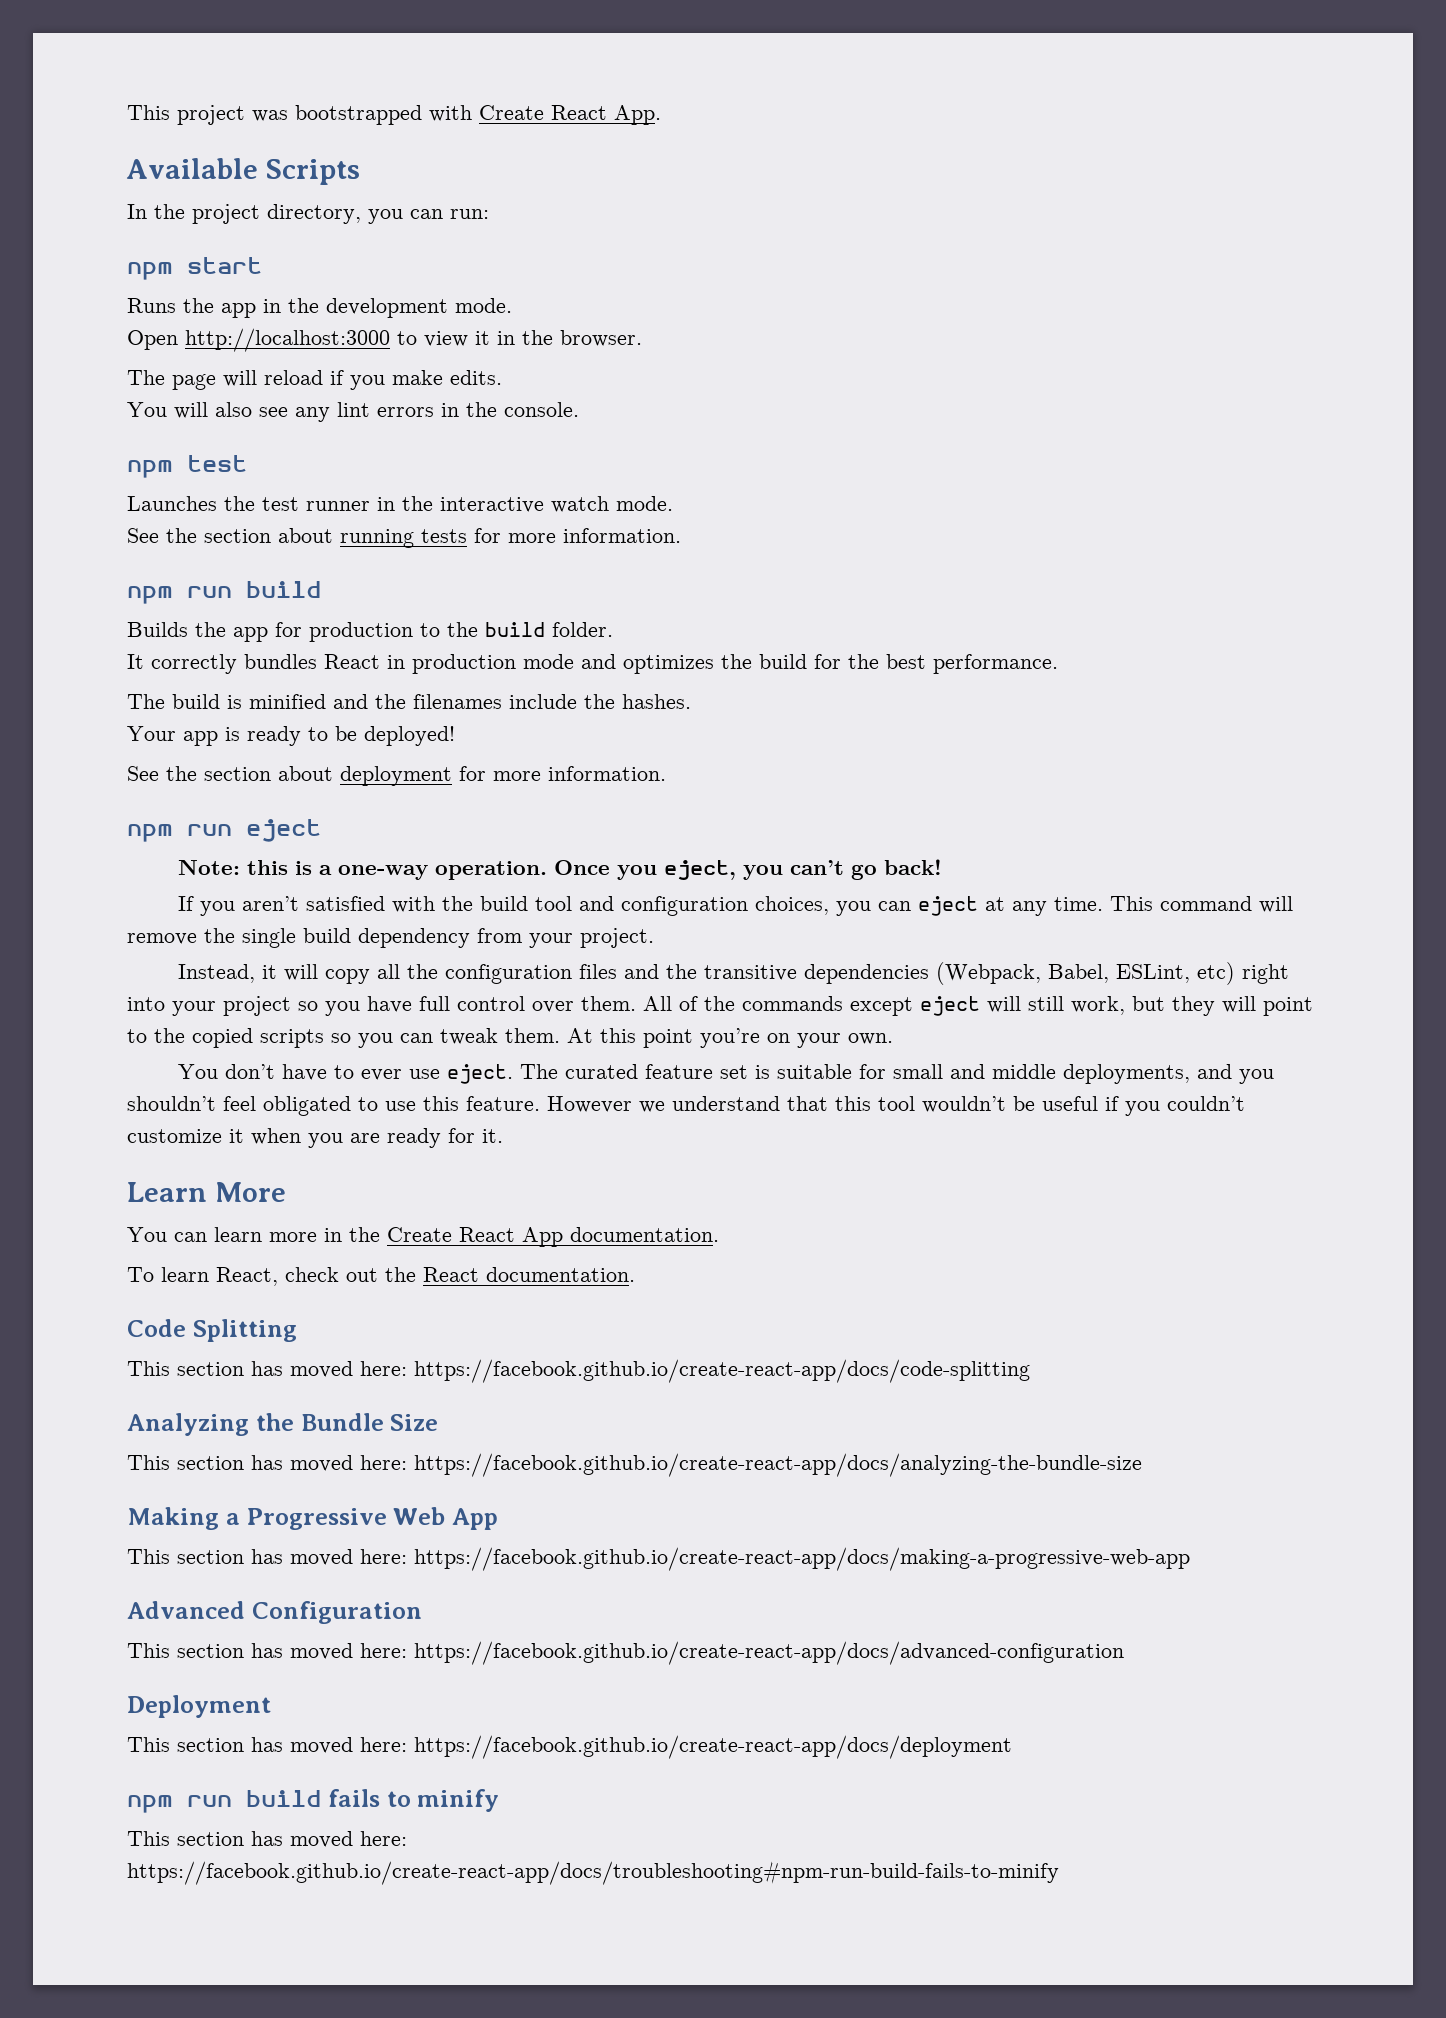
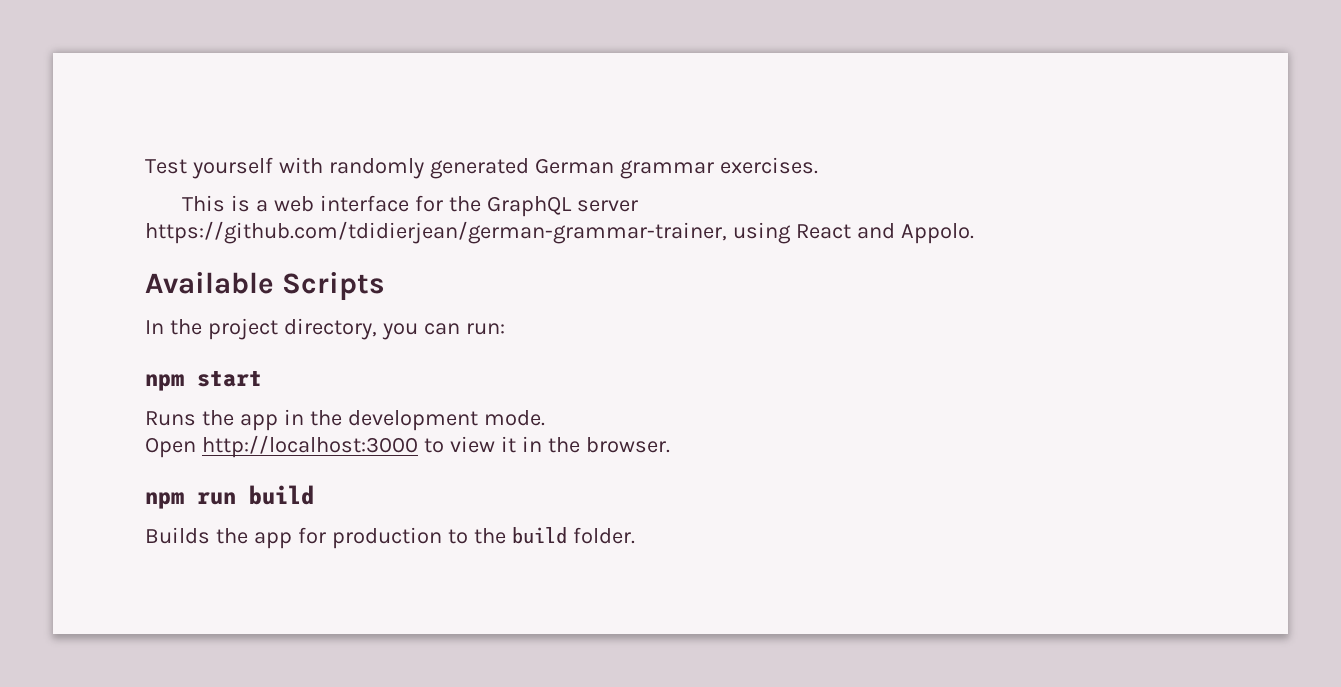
- This project was bootstrapped with Create React App.
+ Test yourself with randomly generated German grammar exercises.
+ This is a web interface for the GraphQL server https://github.com/tdidierjean/german-grammar-trainer, using React and Appolo.
- The page will reload if you make edits.
- You will also see any lint errors in the console.
- npm test
- Launches the test runner in the interactive watch mode.
- See the section about running tests for more information.
- It correctly bundles React in production mode and optimizes the build for the best performance.
- The build is minified and the filenames include the hashes.
- Your app is ready to be deployed!
- See the section about deployment for more information.
- npm run eject
- Note: this is a one-way operation. Once you eject, you can’t go back!
- If you aren’t satisfied with the build tool and configuration choices, you can eject at any time. This command will remove the single build dependency from your project.
- Instead, it will copy all the configuration files and the transitive dependencies (Webpack, Babel, ESLint, etc) right into your project so you have full control over them. All of the commands except eject will still work, but they will point to the copied scripts so you can tweak them. At this point you’re on your own.
- You don’t have to ever use eject. The curated feature set is suitable for small and middle deployments, and you shouldn’t feel obligated to use this feature. However we understand that this tool wouldn’t be useful if you couldn’t customize it when you are ready for it.
- Learn More
- You can learn more in the Create React App documentation.
- To learn React, check out the React documentation.
- Code Splitting
- This section has moved here: https://facebook.github.io/create-react-app/docs/code-splitting
- Analyzing the Bundle Size
- This section has moved here: https://facebook.github.io/create-react-app/docs/analyzing-the-bundle-size
- Making a Progressive Web App
- This section has moved here: https://facebook.github.io/create-react-app/docs/making-a-progressive-web-app
- Advanced Configuration
- This section has moved here: https://facebook.github.io/create-react-app/docs/advanced-configuration
- Deployment
- This section has moved here: https://facebook.github.io/create-react-app/docs/deployment
- npm run build fails to minify
- This section has moved here: https://facebook.github.io/create-react-app/docs/troubleshooting#npm-run-build-fails-to-minify

